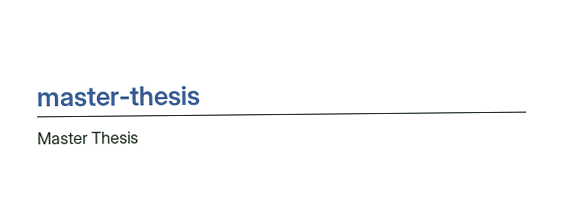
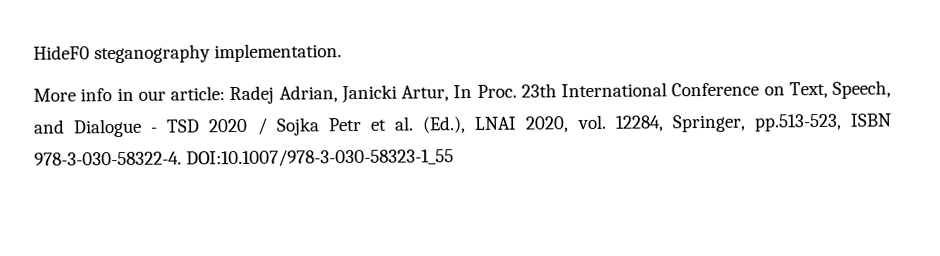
- master-thesis
- Master Thesis
+ HideF0 steganography implementation.
+ More info in our article: Radej Adrian, Janicki Artur, In Proc. 23th International Conference on Text, Speech, and Dialogue - TSD 2020 / Sojka Petr et al. (Ed.), LNAI 2020, vol. 12284, Springer, pp.513-523, ISBN 978-3-030-58322-4. DOI:10.1007/978-3-030-58323-1_55

